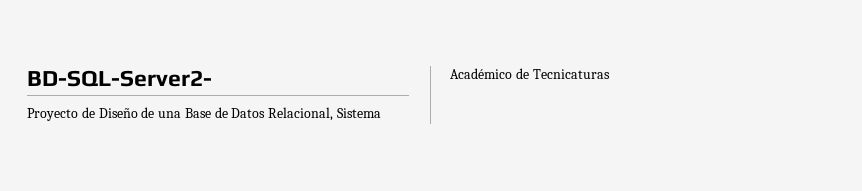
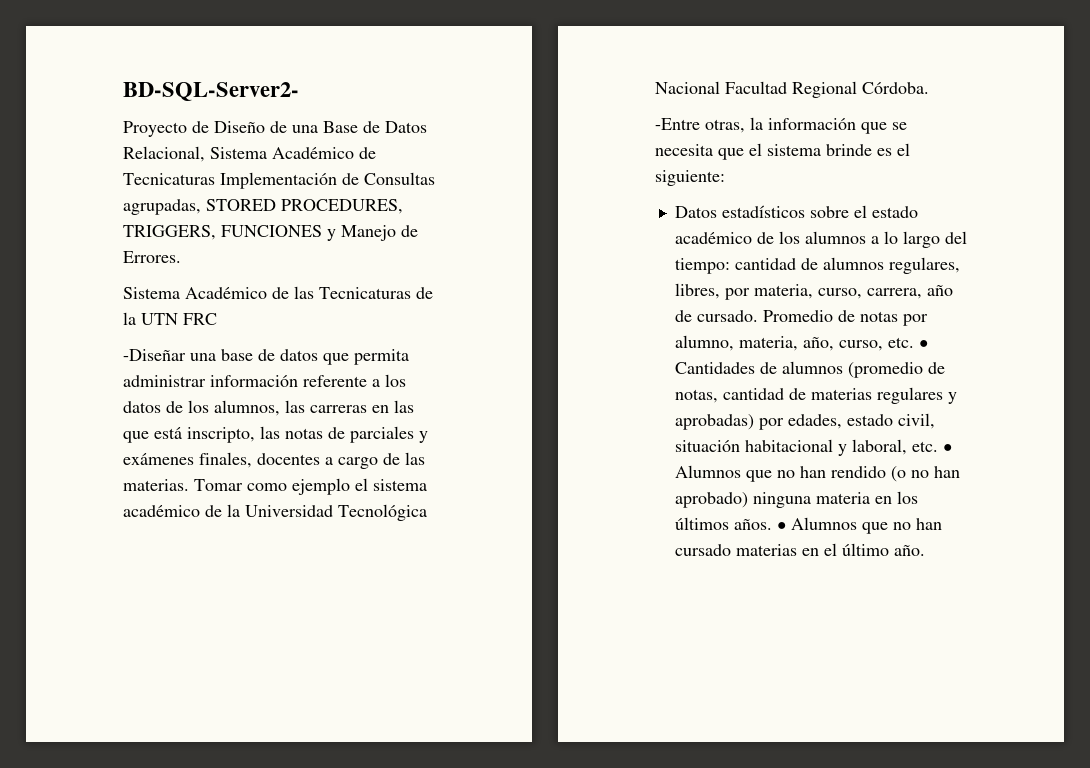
- Proyecto de Diseño de una Base de Datos Relacional, Sistema Académico de Tecnicaturas
+ Proyecto de Diseño de una Base de Datos Relacional, Sistema Académico de Tecnicaturas Implementación de Consultas agrupadas, STORED PROCEDURES, TRIGGERS, FUNCIONES y Manejo de Errores.
+ Sistema Académico de las Tecnicaturas de la UTN FRC
+ -Diseñar una base de datos que permita administrar información referente a los datos de los alumnos, las carreras en las que está inscripto, las notas de parciales y exámenes finales, docentes a cargo de las materias. Tomar como ejemplo el sistema académico de la Universidad Tecnológica Nacional Facultad Regional Córdoba.
+ -Entre otras, la información que se necesita que el sistema brinde es el siguiente:
+ Datos estadísticos sobre el estado académico de los alumnos a lo largo del tiempo: cantidad de alumnos regulares, libres, por materia, curso, carrera, año de cursado. Promedio de notas por alumno, materia, año, curso, etc. • Cantidades de alumnos (promedio de notas, cantidad de materias regulares y aprobadas) por edades, estado civil, situación habitacional y laboral, etc. • Alumnos que no han rendido (o no han aprobado) ninguna materia en los últimos años. • Alumnos que no han cursado materias en el último año.

